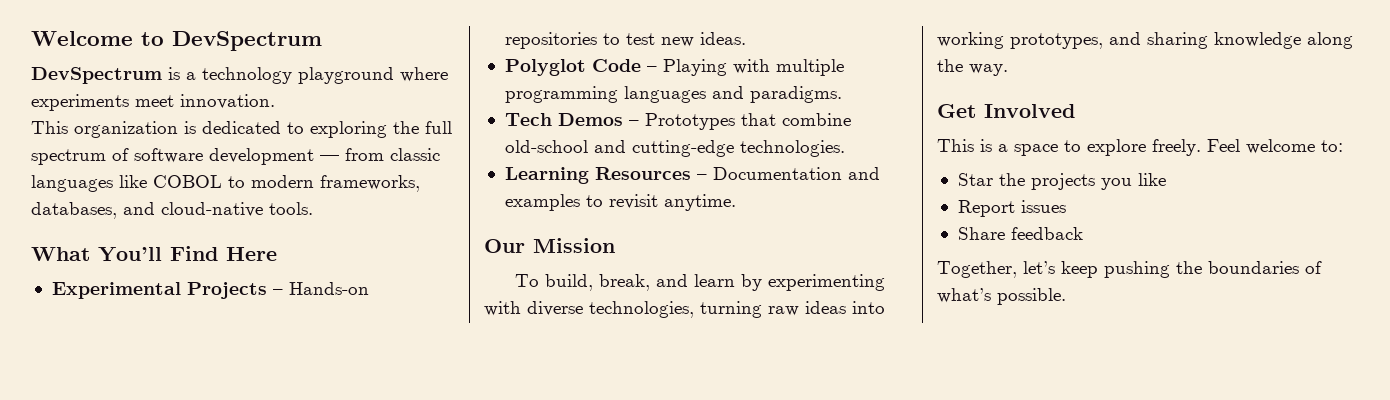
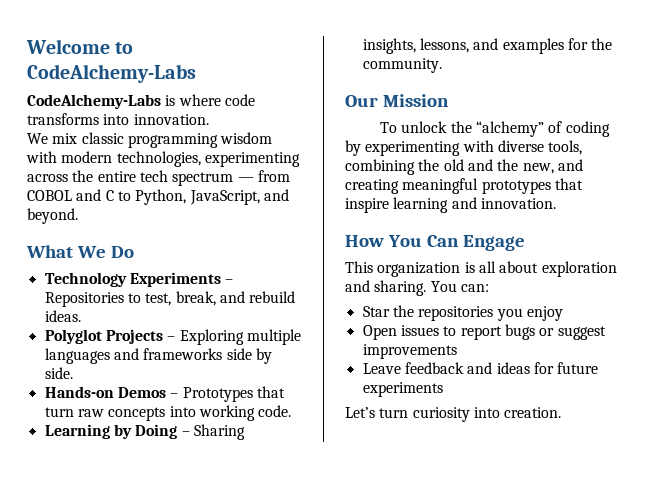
- Welcome to DevSpectrum
- DevSpectrum is a technology playground where experiments meet innovation.
- This organization is dedicated to exploring the full spectrum of software development — from classic languages like COBOL to modern frameworks, databases, and cloud-native tools.
- What You’ll Find Here
- Experimental Projects – Hands-on repositories to test new ideas.
- Polyglot Code – Playing with multiple programming languages and paradigms.
- Tech Demos – Prototypes that combine old-school and cutting-edge technologies.
- Learning Resources – Documentation and examples to revisit anytime.
+ Welcome to CodeAlchemy-Labs
+ CodeAlchemy-Labs is where code transforms into innovation.
+ We mix classic programming wisdom with modern technologies, experimenting across the entire tech spectrum — from COBOL and C to Python, JavaScript, and beyond.
+ What We Do
+ Technology Experiments – Repositories to test, break, and rebuild ideas.
+ Polyglot Projects – Exploring multiple languages and frameworks side by side.
+ Hands-on Demos – Prototypes that turn raw concepts into working code.
+ Learning by Doing – Sharing insights, lessons, and examples for the community.
  Our Mission
- To build, break, and learn by experimenting with diverse technologies, turning raw ideas into working prototypes, and sharing knowledge along the way.
- Get Involved
- This is a space to explore freely. Feel welcome to:
- Star the projects you like
- Report issues
- Share feedback
- Together, let’s keep pushing the boundaries of what’s possible.
+ To unlock the “alchemy” of coding by experimenting with diverse tools, combining the old and the new, and creating meaningful prototypes that inspire learning and innovation.
+ How You Can Engage
+ This organization is all about exploration and sharing. You can:
+ Star the repositories you enjoy
+ Open issues to report bugs or suggest improvements
+ Leave feedback and ideas for future experiments
+ Let’s turn curiosity into creation.

